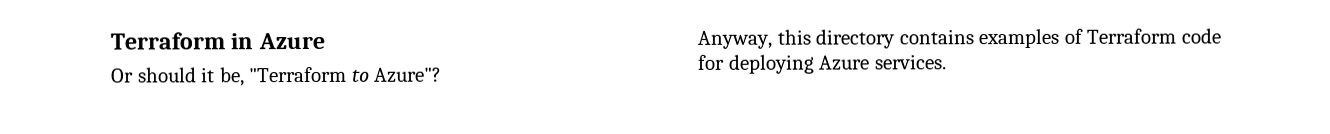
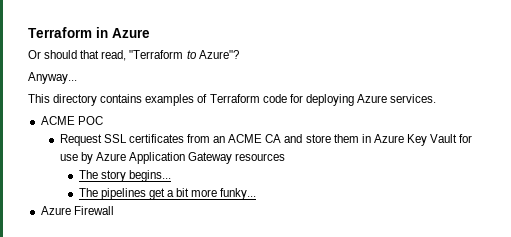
- Or should it be, "Terraform to Azure"?
+ Or should that read, "Terraform to Azure"?
- Anyway, this directory contains examples of Terraform code for deploying Azure services.
+ Anyway...
+ This directory contains examples of Terraform code for deploying Azure services.
+ ACME POC
+ Request SSL certificates from an ACME CA and store them in Azure Key Vault for use by Azure Application Gateway resources
+ The story begins...
+ The pipelines get a bit more funky...
+ Azure Firewall

